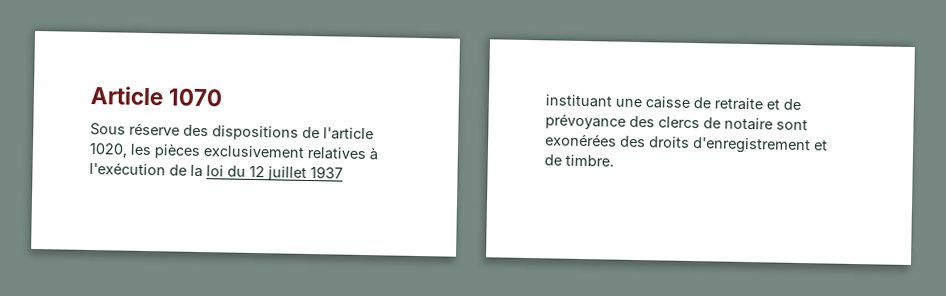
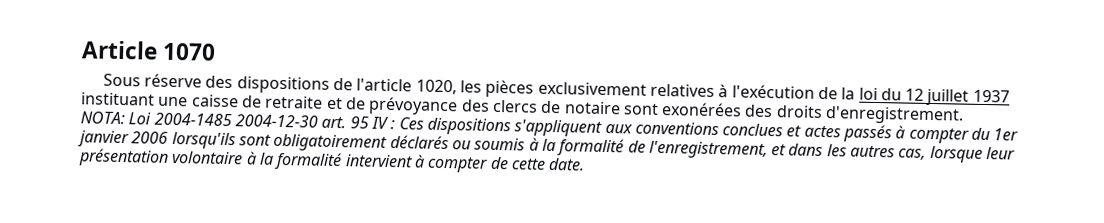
- Sous réserve des dispositions de l'article 1020, les pièces exclusivement relatives à l'exécution de la loi du 12 juillet 1937 instituant une caisse de retraite et de prévoyance des clercs de notaire sont exonérées des droits d'enregistrement et de timbre.
+ Sous réserve des dispositions de l'article 1020, les pièces exclusivement relatives à l'exécution de la loi du 12 juillet 1937 instituant une caisse de retraite et de prévoyance des clercs de notaire sont exonérées des droits d'enregistrement.
+ NOTA: Loi 2004-1485 2004-12-30 art. 95 IV : Ces dispositions s'appliquent aux conventions conclues et actes passés à compter du 1er janvier 2006 lorsqu'ils sont obligatoirement déclarés ou soumis à la formalité de l'enregistrement, et dans les autres cas, lorsque leur présentation volontaire à la formalité intervient à compter de cette date.

